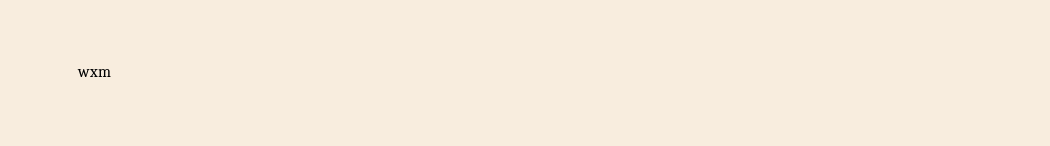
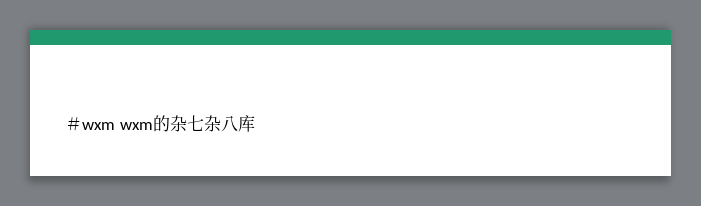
- wxm
+ ＃wxm wxm的杂七杂八库

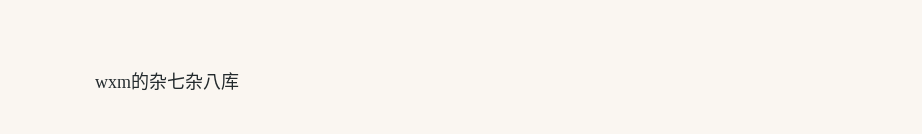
- ＃wxm wxm的杂七杂八库
+ wxm的杂七杂八库

